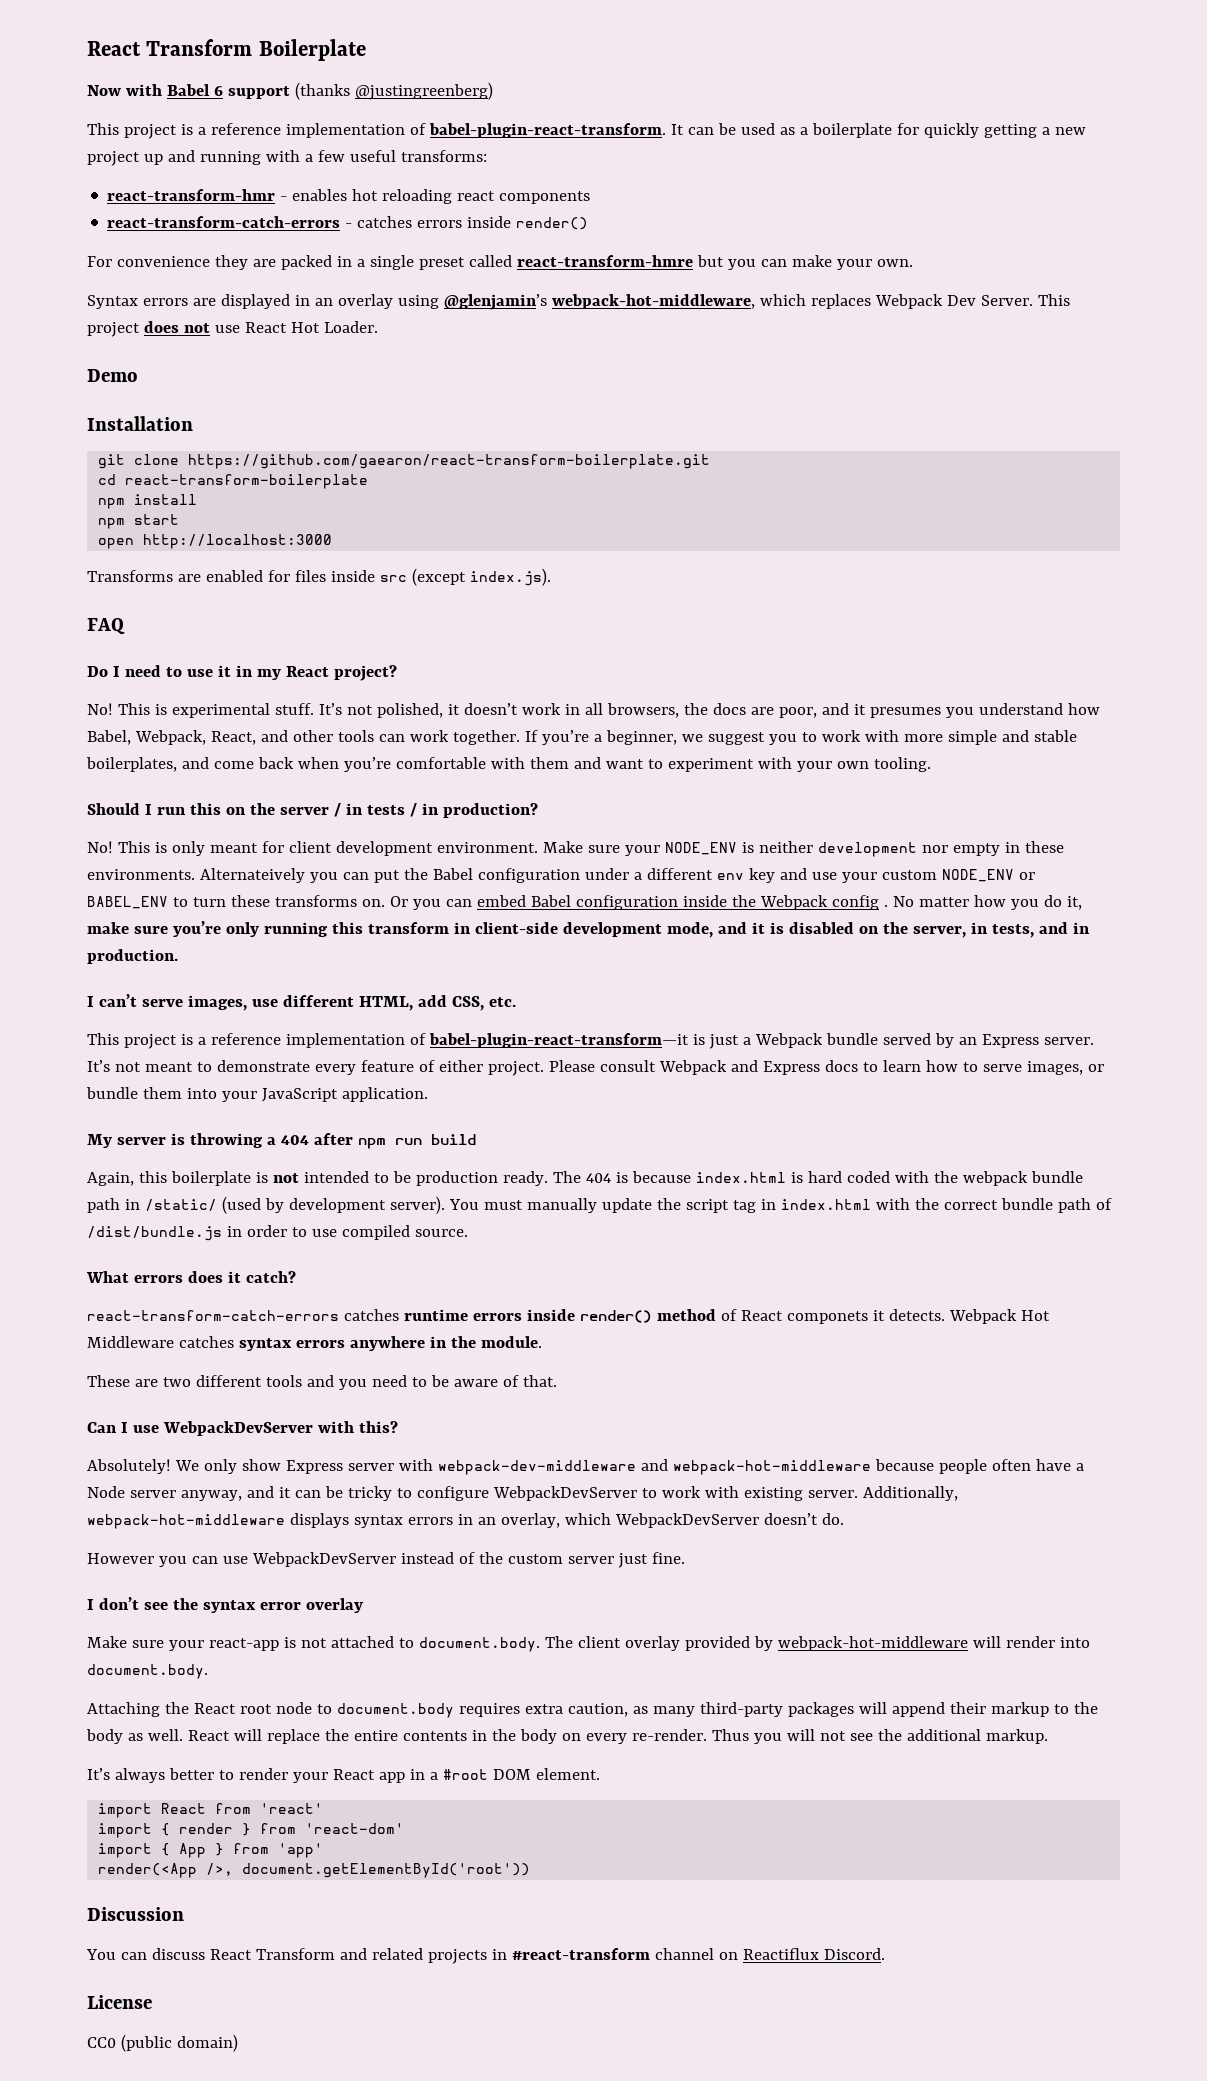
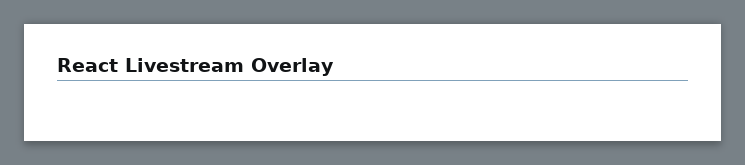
- React Transform Boilerplate
- Now with Babel 6 support (thanks @justingreenberg)
- This project is a reference implementation of babel-plugin-react-transform. It can be used as a boilerplate for quickly getting a new project up and running with a few useful transforms:
- react-transform-hmr - enables hot reloading react components
- react-transform-catch-errors - catches errors inside render()
- For convenience they are packed in a single preset called react-transform-hmre but you can make your own.
- Syntax errors are displayed in an overlay using @glenjamin’s webpack-hot-middleware, which replaces Webpack Dev Server. This project does not use React Hot Loader.
- Demo
- Installation
- git clone https://github.com/gaearon/react-transform-boilerplate.git
- cd react-transform-boilerplate
- npm install
- npm start
- open http://localhost:3000
- Transforms are enabled for files inside src (except index.js).
- FAQ
- Do I need to use it in my React project?
- No! This is experimental stuff. It’s not polished, it doesn’t work in all browsers, the docs are poor, and it presumes you understand how Babel, Webpack, React, and other tools can work together. If you’re a beginner, we suggest you to work with more simple and stable boilerplates, and come back when you’re comfortable with them and want to experiment with your own tooling.
- Should I run this on the server / in tests / in production?
- No! This is only meant for client development environment. Make sure your NODE_ENV is neither development nor empty in these environments. Alternateively you can put the Babel configuration under a different env key and use your custom NODE_ENV or BABEL_ENV to turn these transforms on. Or you can embed Babel configuration inside the Webpack config . No matter how you do it, make sure you’re only running this transform in client-side development mode, and it is disabled on the server, in tests, and in production.
- I can’t serve images, use different HTML, add CSS, etc.
- This project is a reference implementation of babel-plugin-react-transform—it is just a Webpack bundle served by an Express server. It’s not meant to demonstrate every feature of either project. Please consult Webpack and Express docs to learn how to serve images, or bundle them into your JavaScript application.
- My server is throwing a 404 after npm run build
- Again, this boilerplate is not intended to be production ready. The 404 is because index.html is hard coded with the webpack bundle path in /static/ (used by development server). You must manually update the script tag in index.html with the correct bundle path of /dist/bundle.js in order to use compiled source.
- What errors does it catch?
- react-transform-catch-errors catches runtime errors inside render() method of React componets it detects. Webpack Hot Middleware catches syntax errors anywhere in the module.
- These are two different tools and you need to be aware of that.
- Can I use WebpackDevServer with this?
- Absolutely! We only show Express server with webpack-dev-middleware and webpack-hot-middleware because people often have a Node server anyway, and it can be tricky to configure WebpackDevServer to work with existing server. Additionally, webpack-hot-middleware displays syntax errors in an overlay, which WebpackDevServer doesn’t do.
- However you can use WebpackDevServer instead of the custom server just fine.
- I don’t see the syntax error overlay
- Make sure your react-app is not attached to document.body. The client overlay provided by webpack-hot-middleware will render into document.body.
- Attaching the React root node to document.body requires extra caution, as many third-party packages will append their markup to the body as well. React will replace the entire contents in the body on every re-render. Thus you will not see the additional markup.
- It’s always better to render your React app in a #root DOM element.
- import React from 'react'
- import { render } from 'react-dom'
- import { App } from 'app'
- render(<App />, document.getElementById('root'))
- Discussion
- You can discuss React Transform and related projects in #react-transform channel on Reactiflux Discord.
- License
- CC0 (public domain)
+ React Livestream Overlay

